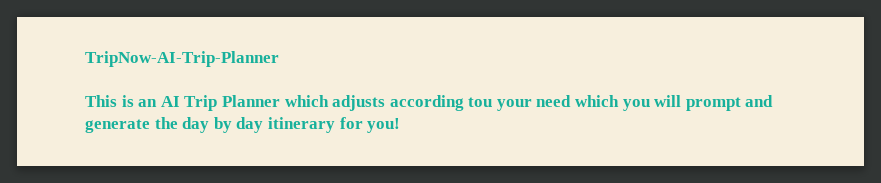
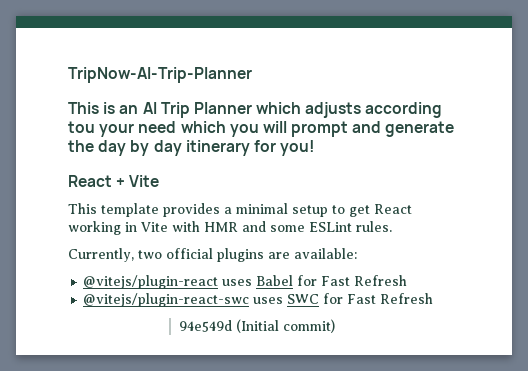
+ React + Vite
+ This template provides a minimal setup to get React working in Vite with HMR and some ESLint rules.
+ Currently, two official plugins are available:
+ @vitejs/plugin-react uses Babel for Fast Refresh
+ @vitejs/plugin-react-swc uses SWC for Fast Refresh
+ 94e549d (Initial commit)

